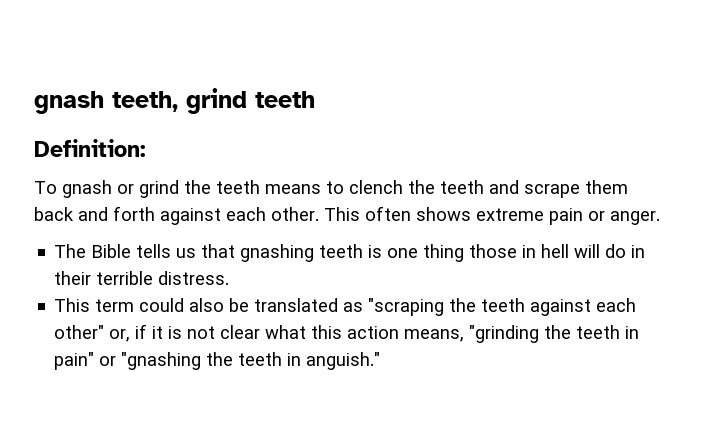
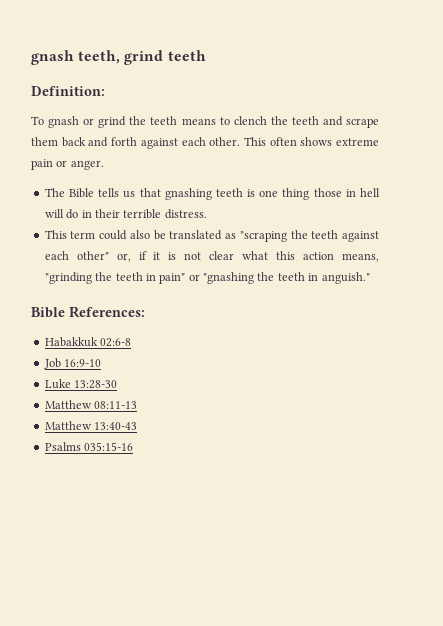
+ Bible References:
+ Habakkuk 02:6-8
+ Job 16:9-10
+ Luke 13:28-30
+ Matthew 08:11-13
+ Matthew 13:40-43
+ Psalms 035:15-16

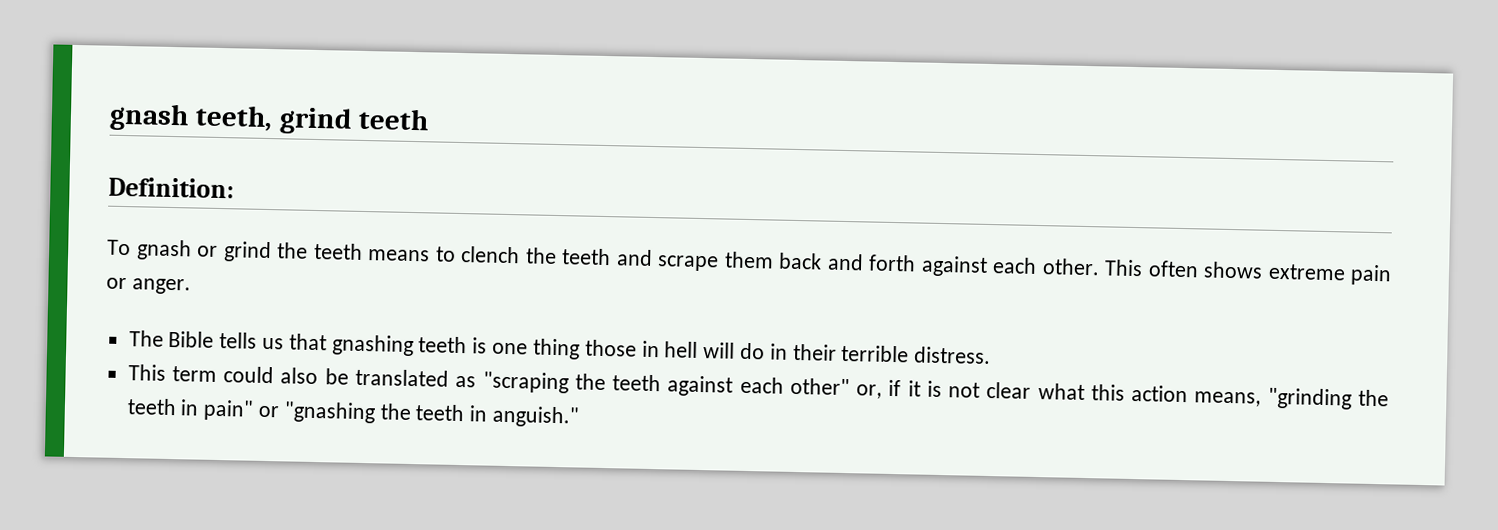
- Bible References:
- Habakkuk 02:6-8
- Job 16:9-10
- Luke 13:28-30
- Matthew 08:11-13
- Matthew 13:40-43
- Psalms 035:15-16

